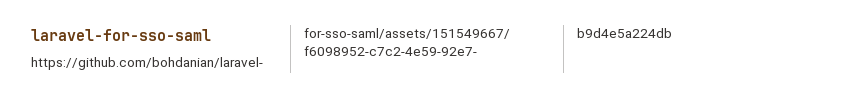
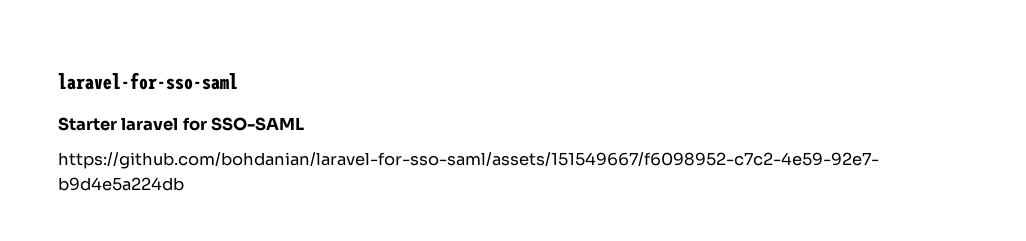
+ Starter laravel for SSO-SAML

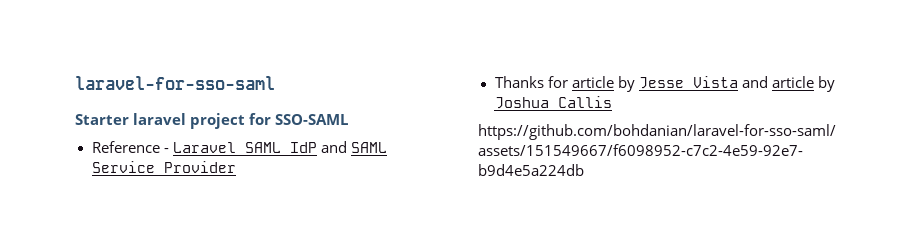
- Starter laravel for SSO-SAML
+ Starter laravel project for SSO-SAML
+ Reference - Laravel SAML IdP and SAML Service Provider
+ Thanks for article by Jesse Vista and article by Joshua Callis

